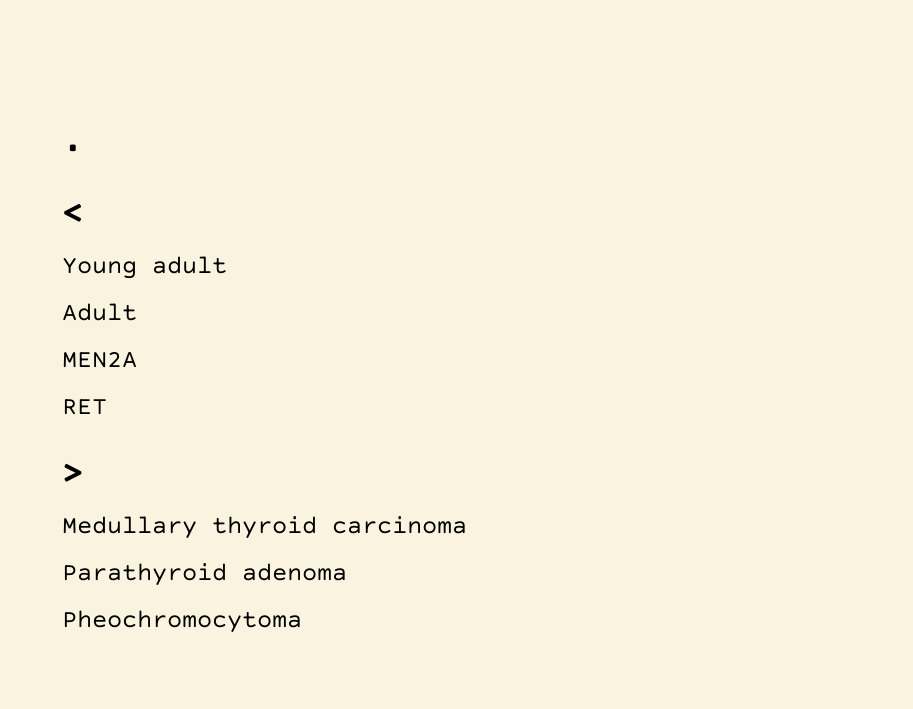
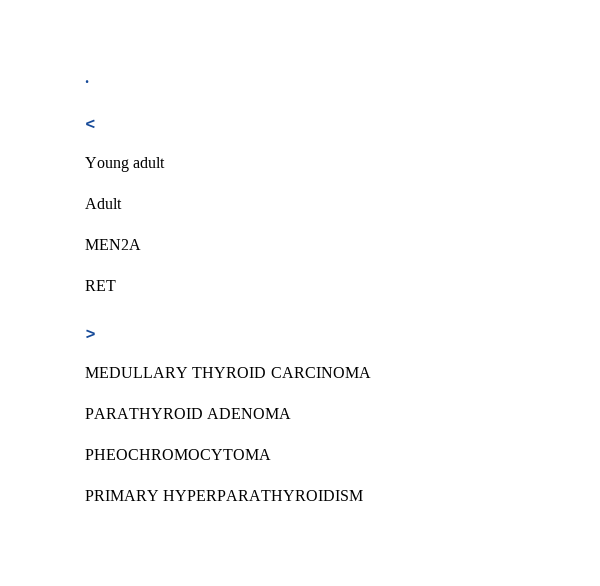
- Medullary thyroid carcinoma
- Parathyroid adenoma
- Pheochromocytoma
+ MEDULLARY THYROID CARCINOMA
+ PARATHYROID ADENOMA
+ PHEOCHROMOCYTOMA
+ PRIMARY HYPERPARATHYROIDISM

